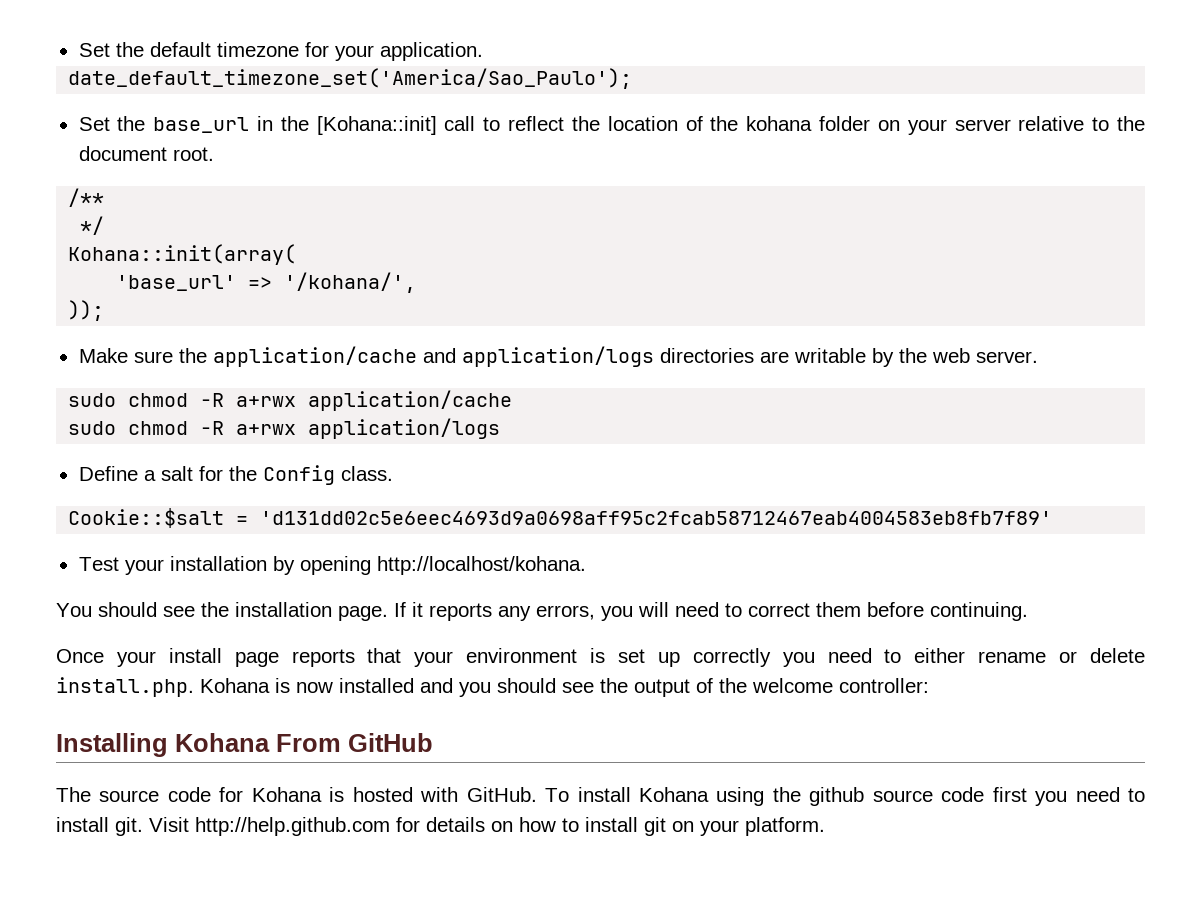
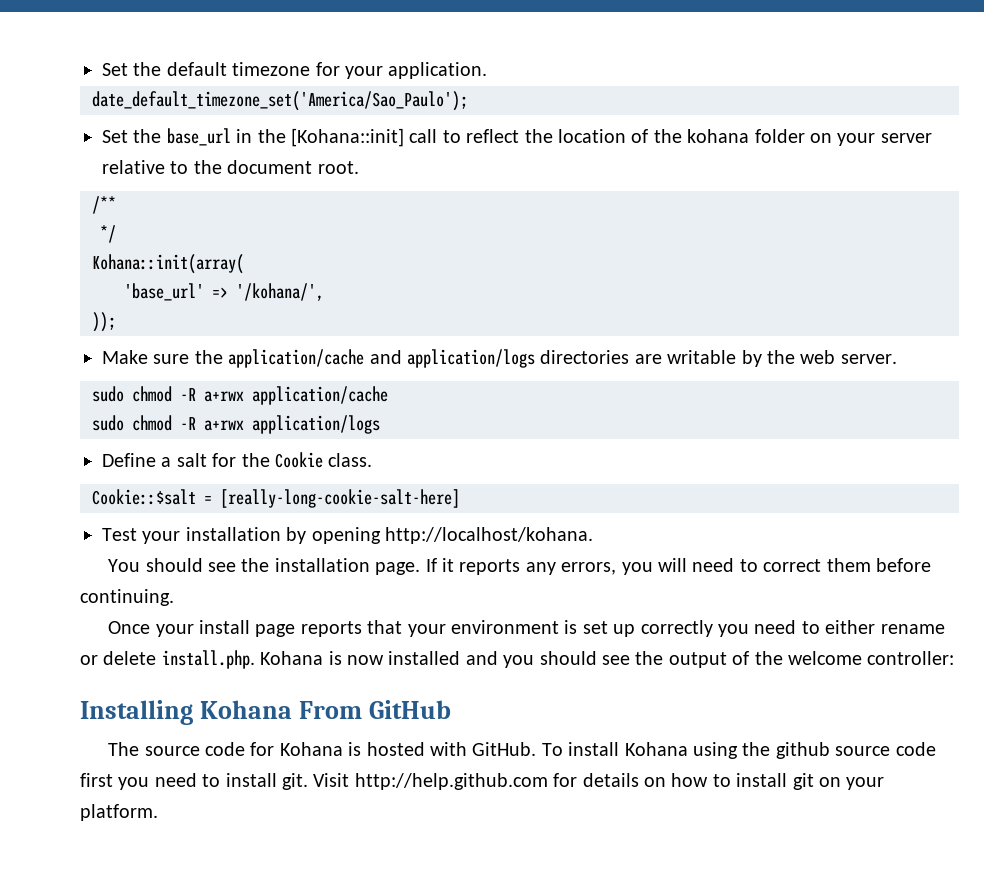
- Define a salt for the Config class.
+ Define a salt for the Cookie class.
- Cookie::$salt = 'd131dd02c5e6eec4693d9a0698aff95c2fcab58712467eab4004583eb8fb7f89'
+ Cookie::$salt = [really-long-cookie-salt-here]

